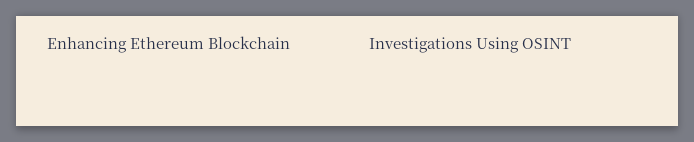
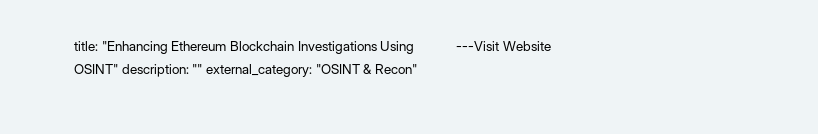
- Enhancing Ethereum Blockchain Investigations Using OSINT
+ title: "Enhancing Ethereum Blockchain Investigations Using OSINT" description: "" external_category: "OSINT & Recon" ---Visit Website

